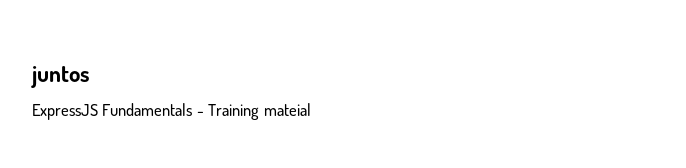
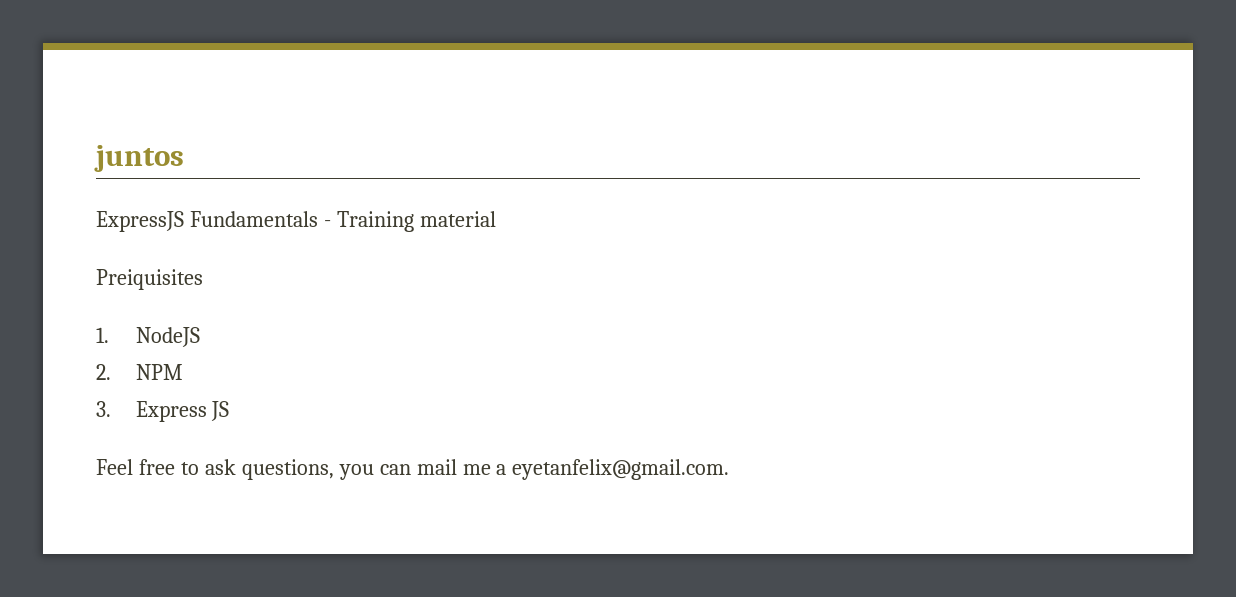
- ExpressJS Fundamentals - Training mateial
+ ExpressJS Fundamentals - Training material
+ Preiquisites
+ 1. NodeJS
+ 2. NPM
+ 3. Express JS
+ Feel free to ask questions, you can mail me a eyetanfelix@gmail.com.

